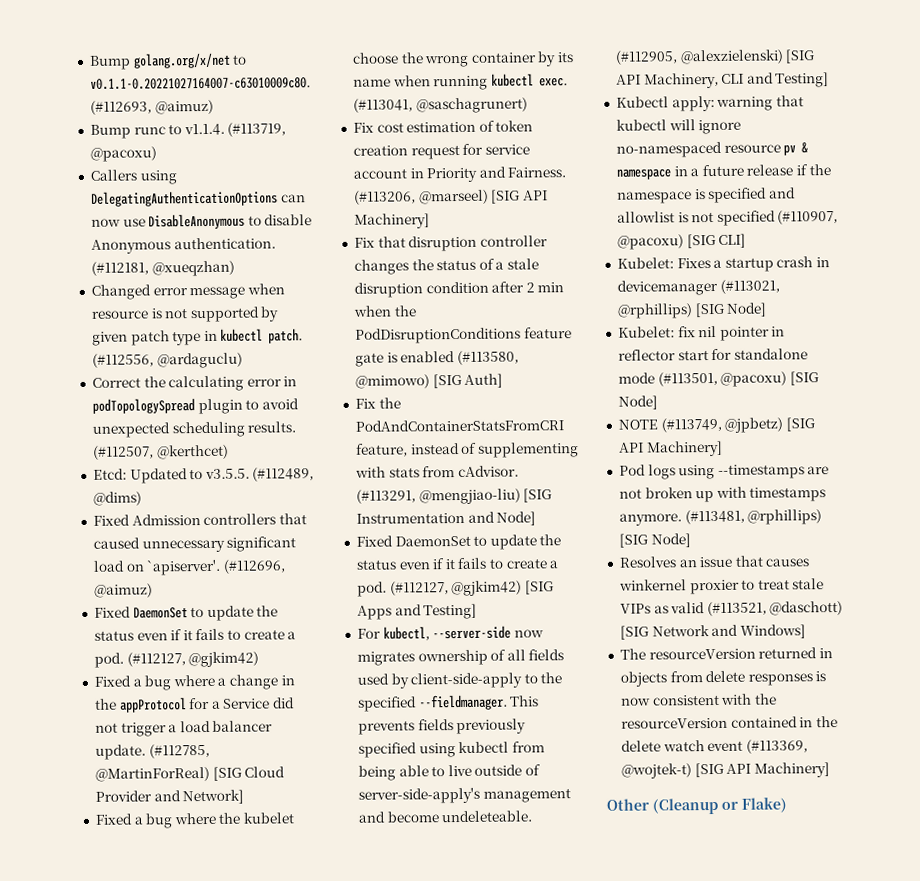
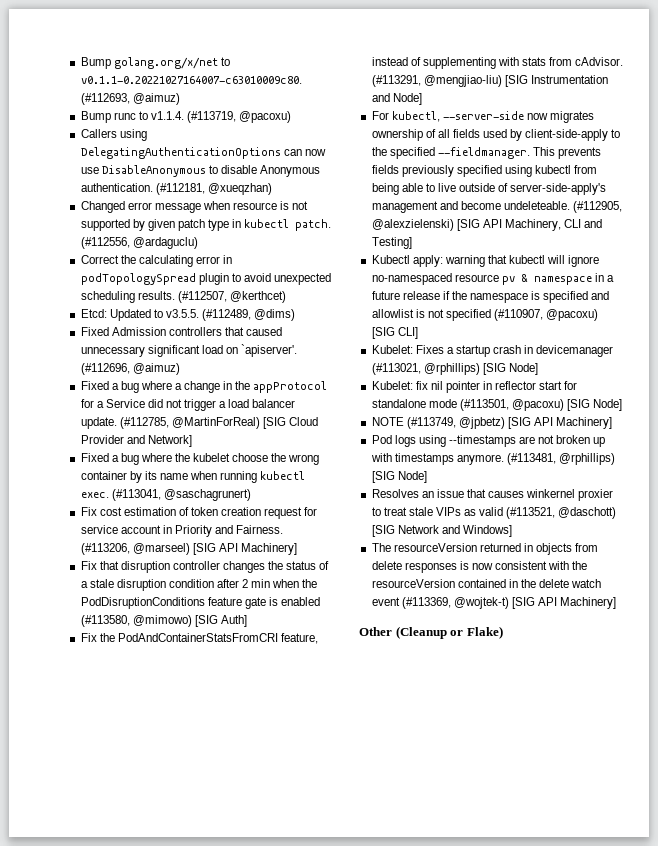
  (#112696, @aimuz)
- Fixed DaemonSet to update the status even if it fails to create a pod. (#112127, @gjkim42)
- Fixed DaemonSet to update the status even if it fails to create a pod. (#112127, @gjkim42) [SIG Apps and Testing]

